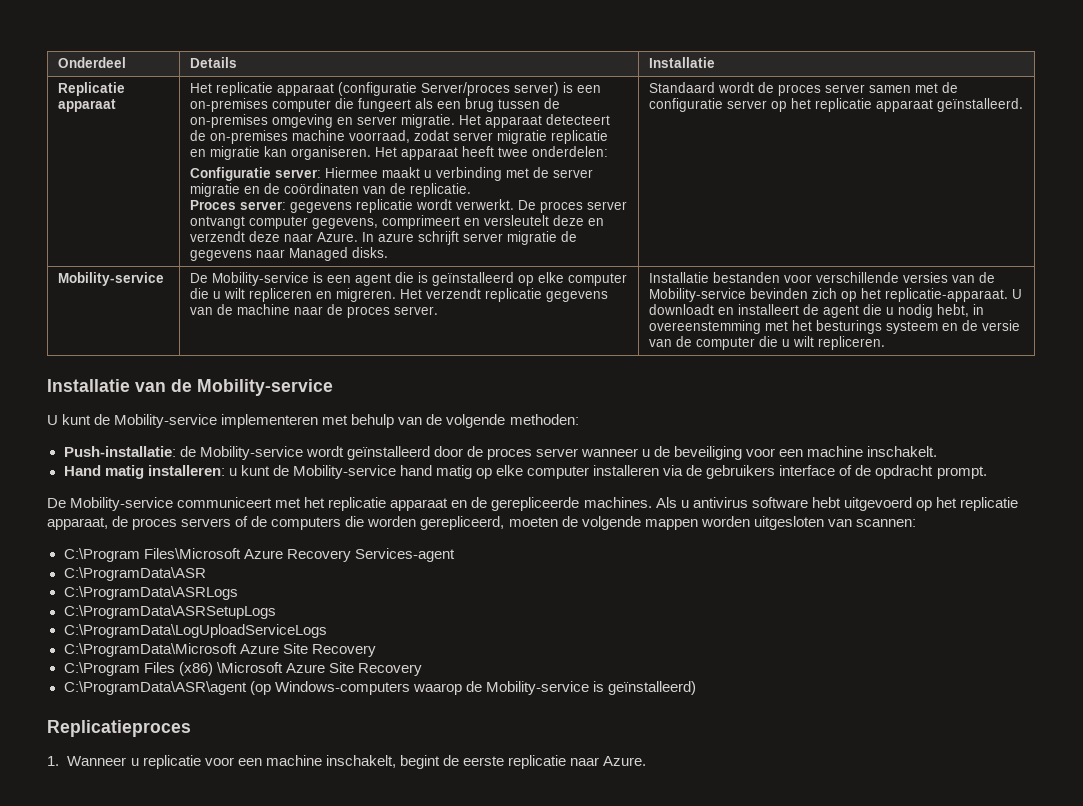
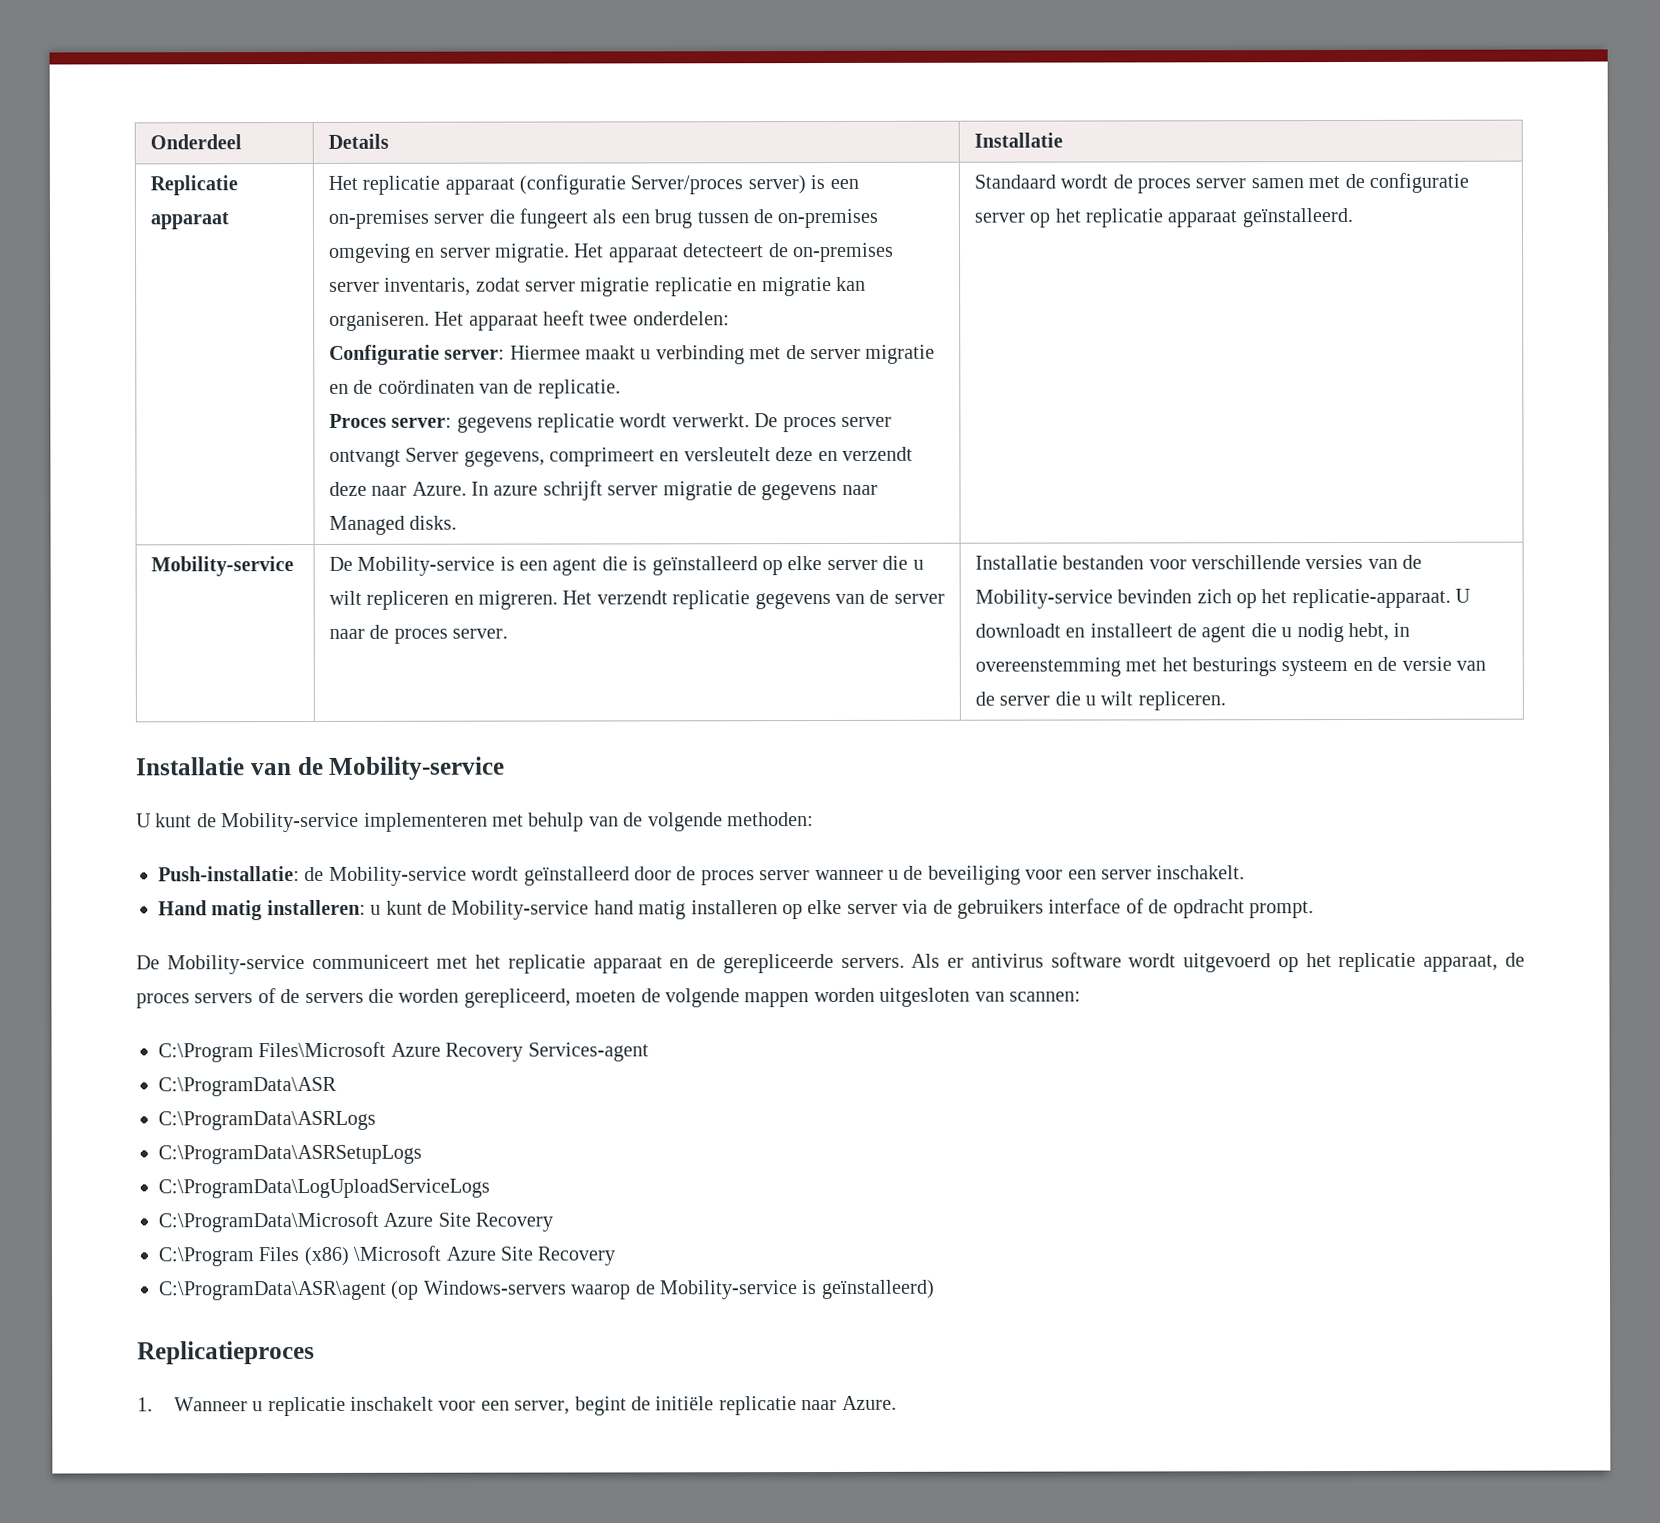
- Het replicatie apparaat (configuratie Server/proces server) is een on-premises computer die fungeert als een brug tussen de on-premises omgeving en server migratie.
+ Het replicatie apparaat (configuratie Server/proces server) is een on-premises server die fungeert als een brug tussen de on-premises omgeving en server migratie.
- Het apparaat detecteert de on-premises machine voorraad, zodat server migratie replicatie en migratie kan organiseren.
+ Het apparaat detecteert de on-premises server inventaris, zodat server migratie replicatie en migratie kan organiseren.
- De proces server ontvangt computer gegevens, comprimeert en versleutelt deze en verzendt deze naar Azure.
+ De proces server ontvangt Server gegevens, comprimeert en versleutelt deze en verzendt deze naar Azure.
- De Mobility-service is een agent die is geïnstalleerd op elke computer die u wilt repliceren en migreren.
+ De Mobility-service is een agent die is geïnstalleerd op elke server die u wilt repliceren en migreren.
- Het verzendt replicatie gegevens van de machine naar de proces server.
+ Het verzendt replicatie gegevens van de server naar de proces server.
- U downloadt en installeert de agent die u nodig hebt, in overeenstemming met het besturings systeem en de versie van de computer die u wilt repliceren.
+ U downloadt en installeert de agent die u nodig hebt, in overeenstemming met het besturings systeem en de versie van de server die u wilt repliceren.
- Push-installatie: de Mobility-service wordt geïnstalleerd door de proces server wanneer u de beveiliging voor een machine inschakelt.
+ Push-installatie: de Mobility-service wordt geïnstalleerd door de proces server wanneer u de beveiliging voor een server inschakelt.
- Hand matig installeren: u kunt de Mobility-service hand matig op elke computer installeren via de gebruikers interface of de opdracht prompt.
+ Hand matig installeren: u kunt de Mobility-service hand matig installeren op elke server via de gebruikers interface of de opdracht prompt.
- De Mobility-service communiceert met het replicatie apparaat en de gerepliceerde machines. Als u antivirus software hebt uitgevoerd op het replicatie apparaat, de proces servers of de computers die worden gerepliceerd, moeten de volgende mappen worden uitgesloten van scannen:
+ De Mobility-service communiceert met het replicatie apparaat en de gerepliceerde servers. Als er antivirus software wordt uitgevoerd op het replicatie apparaat, de proces servers of de servers die worden gerepliceerd, moeten de volgende mappen worden uitgesloten van scannen:
- C:\ProgramData\ASR\agent (op Windows-computers waarop de Mobility-service is geïnstalleerd)
+ C:\ProgramData\ASR\agent (op Windows-servers waarop de Mobility-service is geïnstalleerd)
- 1. Wanneer u replicatie voor een machine inschakelt, begint de eerste replicatie naar Azure.
+ 1. Wanneer u replicatie inschakelt voor een server, begint de initiële replicatie naar Azure.

